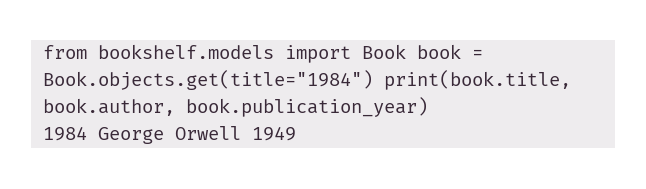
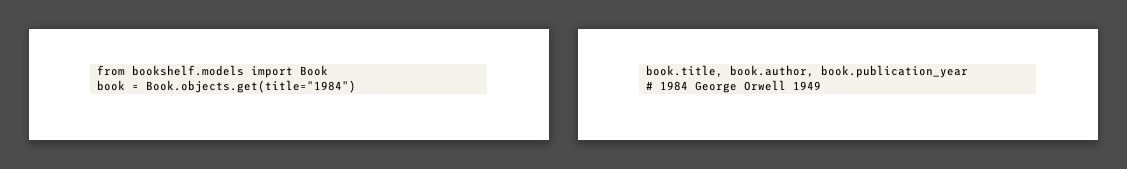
- from bookshelf.models import Book book = Book.objects.get(title="1984") print(book.title, book.author, book.publication_year)
- 1984 George Orwell 1949
+ from bookshelf.models import Book
+ book = Book.objects.get(title="1984")
+ book.title, book.author, book.publication_year
+ # 1984 George Orwell 1949

